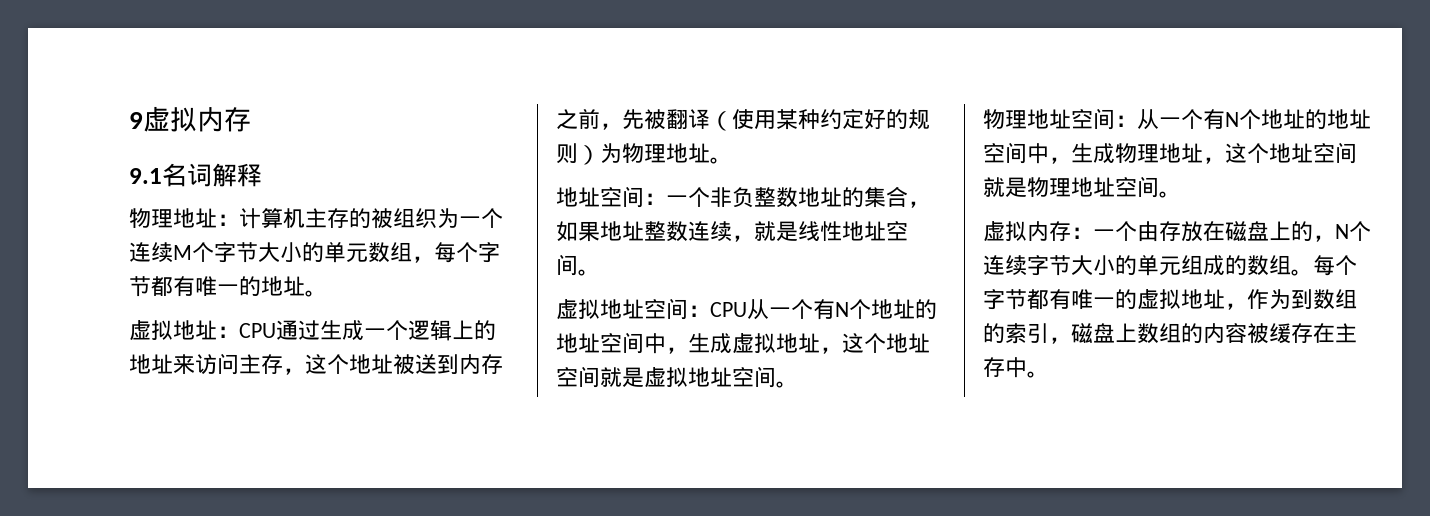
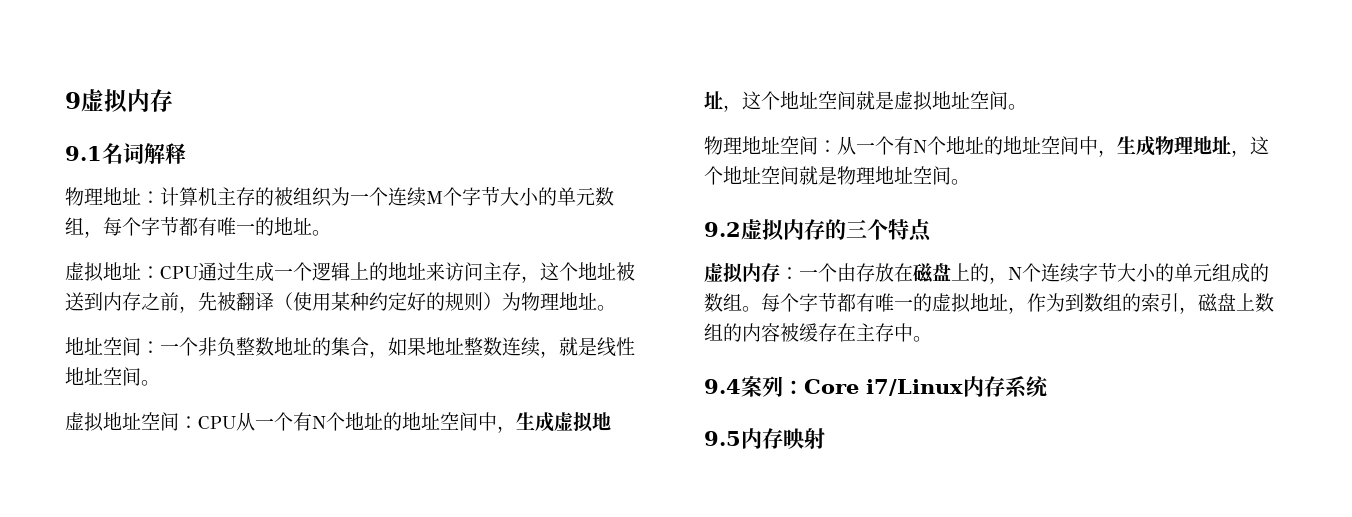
+ 9.2虚拟内存的三个特点
+ 9.4案列：Core i7/Linux内存系统
+ 9.5内存映射

